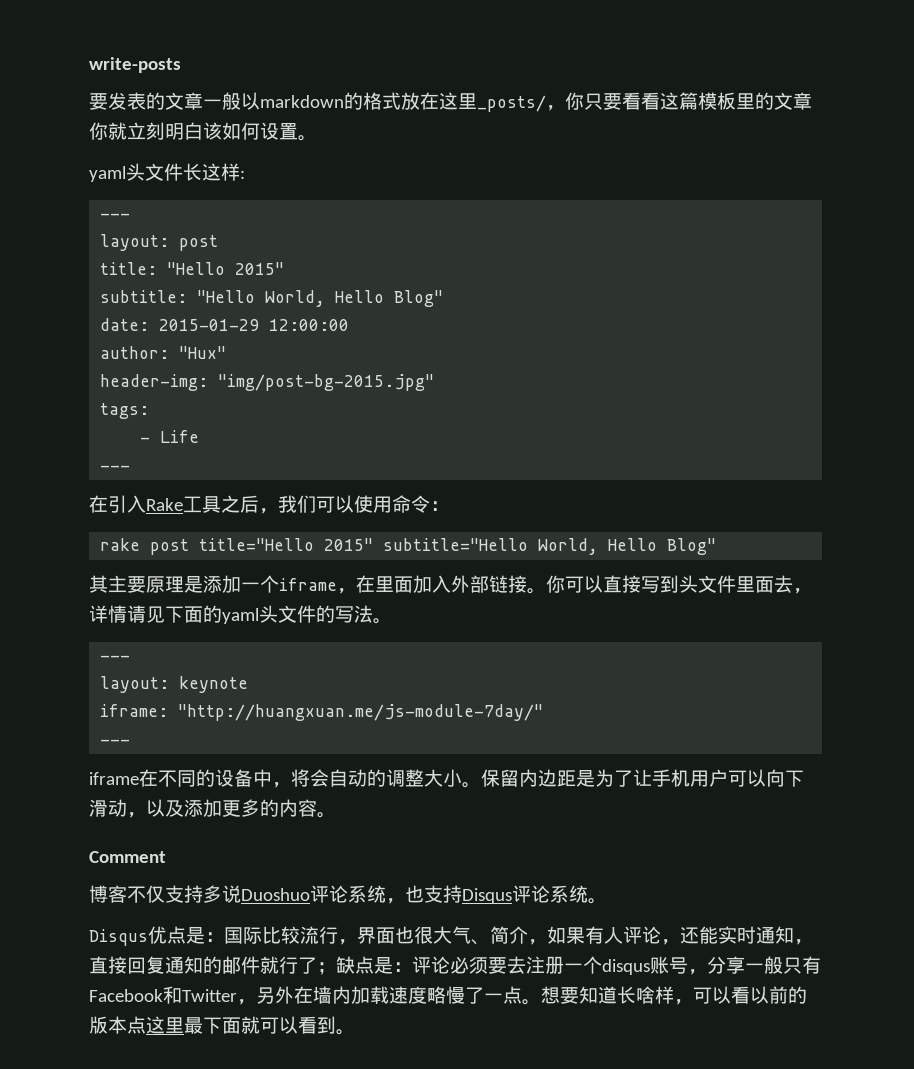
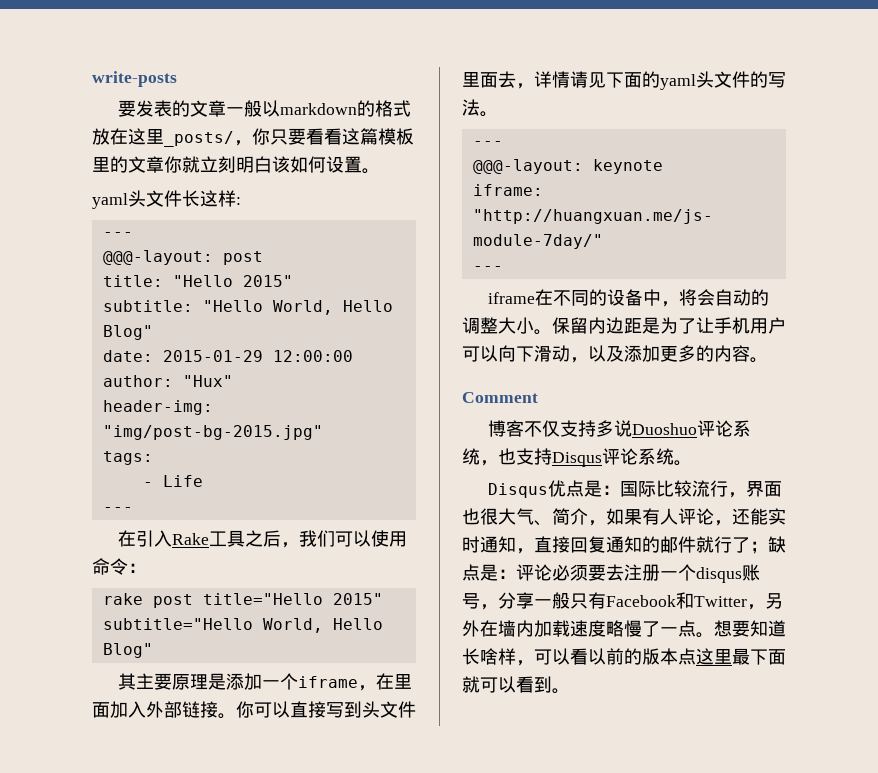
- layout: post
+ @@@-layout: post
- layout: keynote
+ @@@-layout: keynote

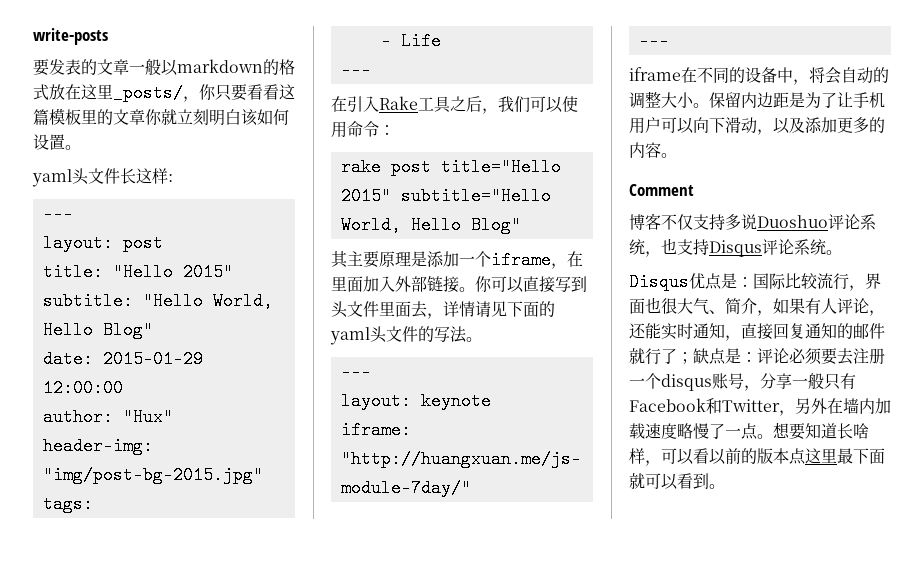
- @@@-layout: post
+ layout: post
- @@@-layout: keynote
+ layout: keynote

